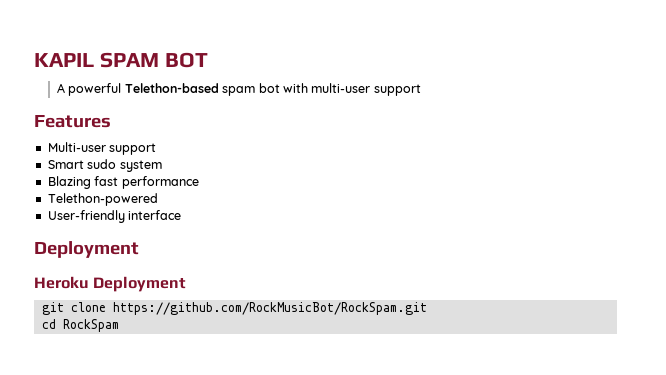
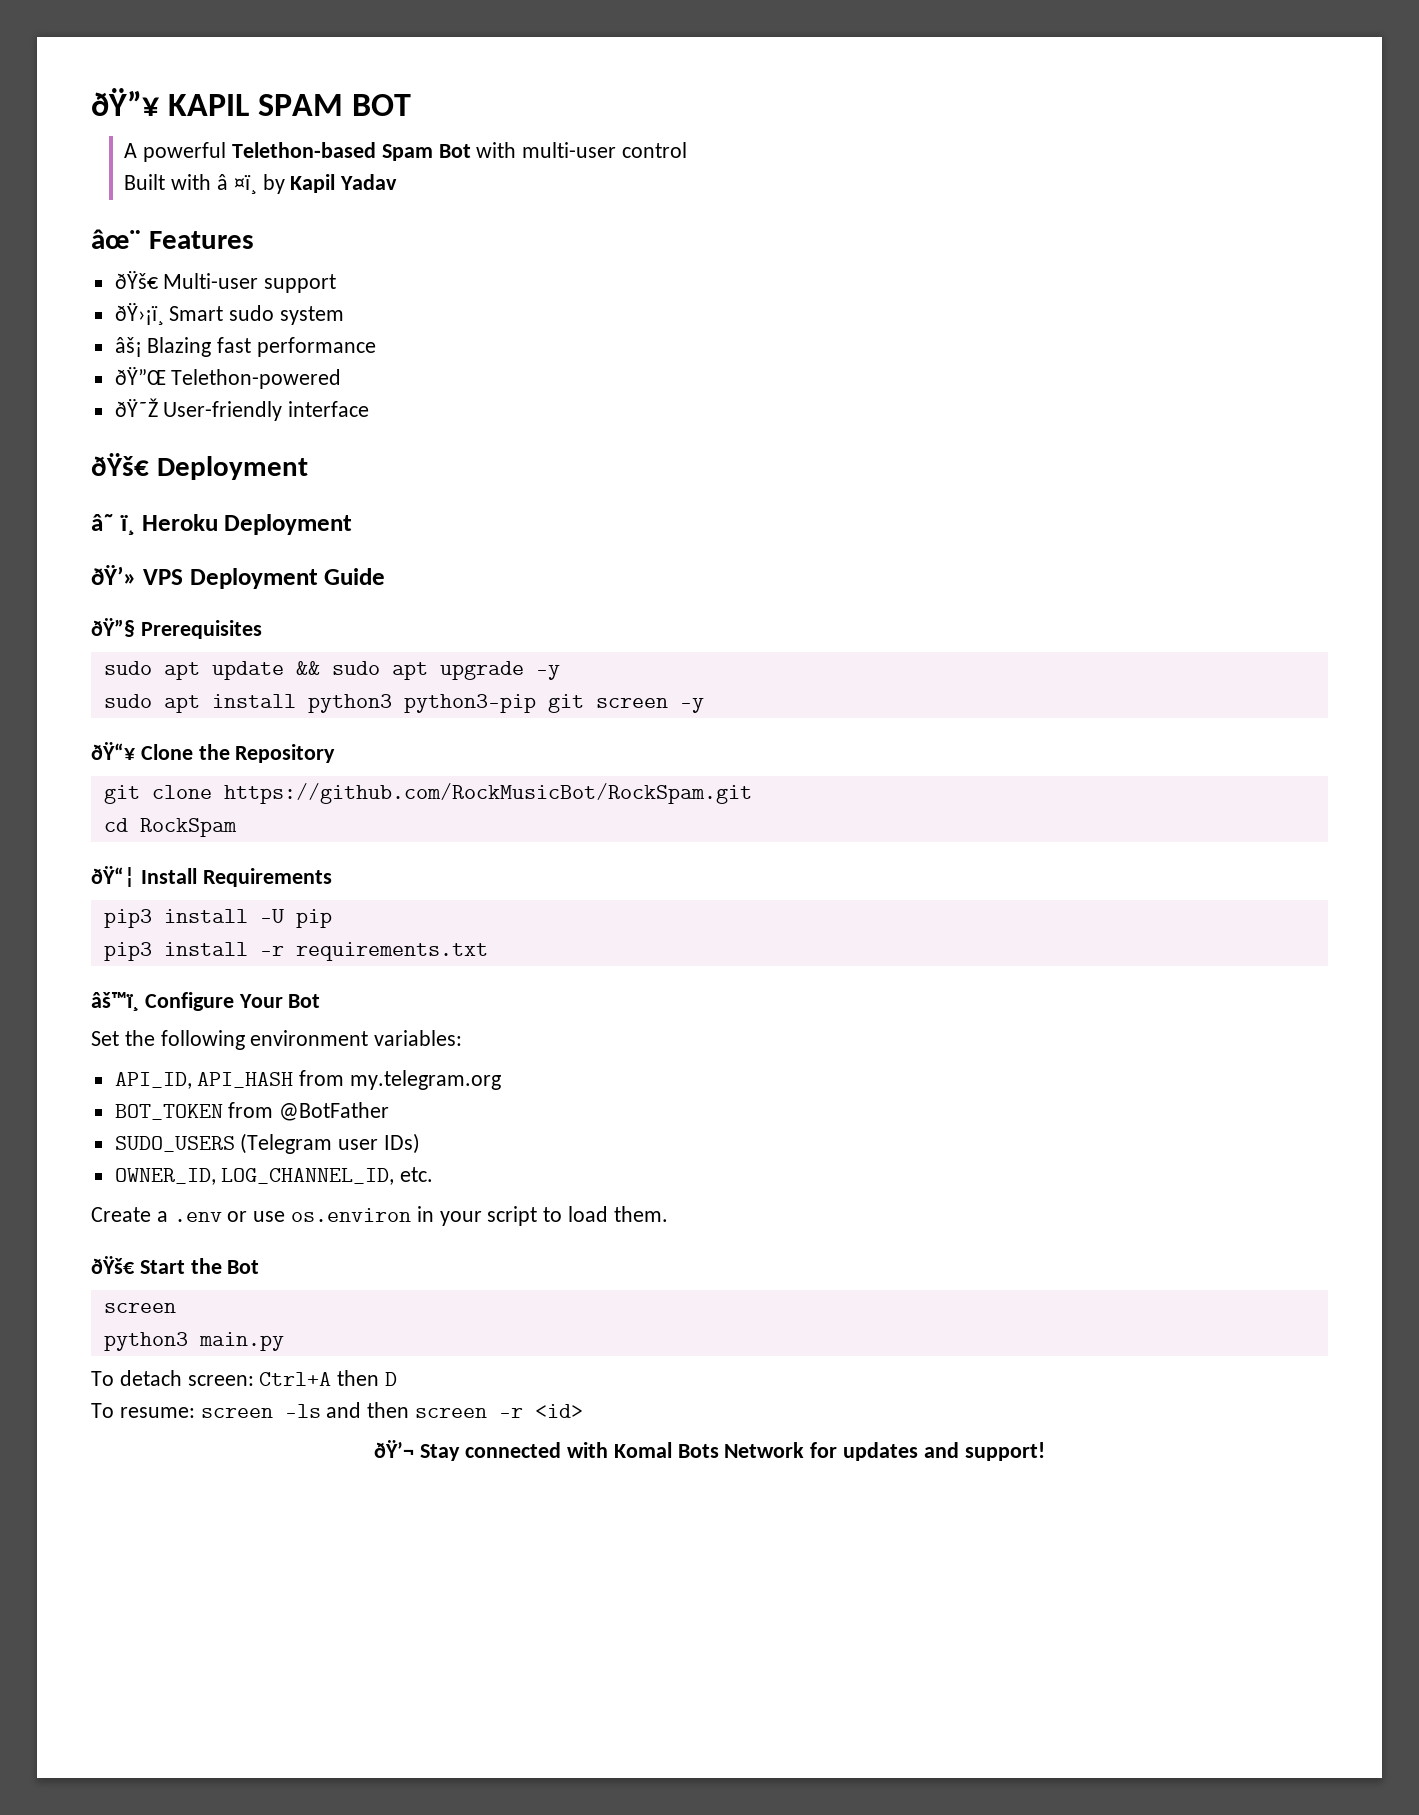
- KAPIL SPAM BOT
+ ðŸ”¥ KAPIL SPAM BOT
- A powerful Telethon-based spam bot with multi-user support
- Features
+ A powerful Telethon-based Spam Bot with multi-user control
+ Built with â ¤ï¸ by Kapil Yadav
+ âœ¨ Features
- Multi-user support
+ ðŸš€ Multi-user support
- Smart sudo system
+ ðŸ›¡ï¸ Smart sudo system
- Blazing fast performance
+ âš¡ Blazing fast performance
- Telethon-powered
+ ðŸ”Œ Telethon-powered
- User-friendly interface
- Deployment
- Heroku Deployment
+ ðŸ˜Ž User-friendly interface
+ ðŸš€ Deployment
+ â˜ ï¸ Heroku Deployment
+ ðŸ’» VPS Deployment Guide
+ ðŸ”§ Prerequisites
+ sudo apt update && sudo apt upgrade -y
+ sudo apt install python3 python3-pip git screen -y
+ ðŸ“¥ Clone the Repository
+ ðŸ“¦ Install Requirements
+ pip3 install -U pip
+ pip3 install -r requirements.txt
+ âš™ï¸ Configure Your Bot
+ Set the following environment variables:
+ API_ID, API_HASH from my.telegram.org
+ BOT_TOKEN from @BotFather
+ SUDO_USERS (Telegram user IDs)
+ OWNER_ID, LOG_CHANNEL_ID, etc.
+ Create a .env or use os.environ in your script to load them.
+ ðŸš€ Start the Bot
+ screen
+ python3 main.py
+ To detach screen: Ctrl+A then D
+ To resume: screen -ls and then screen -r <id>
+ ðŸ’¬ Stay connected with Komal Bots Network for updates and support!

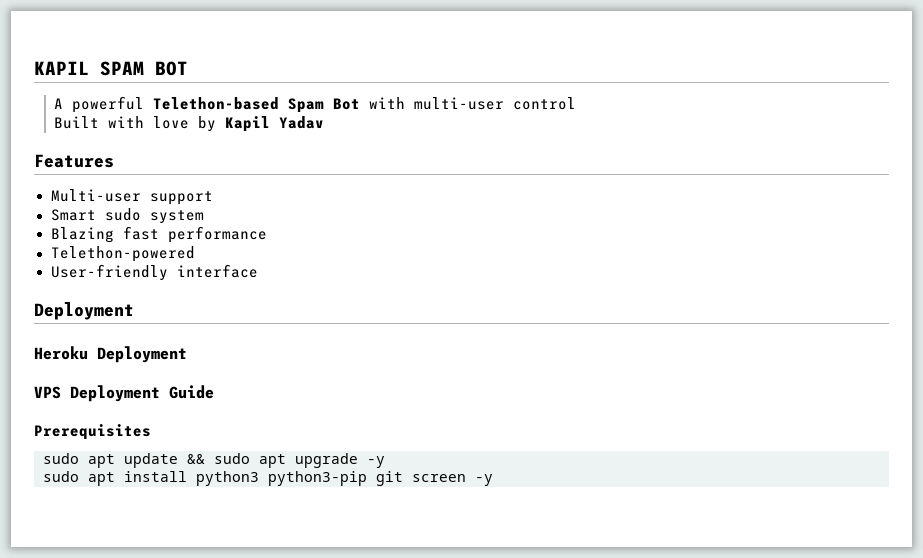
- ðŸ”¥ KAPIL SPAM BOT
+ KAPIL SPAM BOT
- Built with â ¤ï¸ by Kapil Yadav
+ Built with love by Kapil Yadav
- âœ¨ Features
+ Features
- ðŸš€ Multi-user support
+ Multi-user support
- ðŸ›¡ï¸ Smart sudo system
+ Smart sudo system
- âš¡ Blazing fast performance
+ Blazing fast performance
- ðŸ”Œ Telethon-powered
+ Telethon-powered
- ðŸ˜Ž User-friendly interface
- ðŸš€ Deployment
- â˜ ï¸ Heroku Deployment
+ User-friendly interface
+ Deployment
+ Heroku Deployment
- ðŸ’» VPS Deployment Guide
+ VPS Deployment Guide
- ðŸ”§ Prerequisites
+ Prerequisites
- ðŸ“¥ Clone the Repository
- git clone https://github.com/RockMusicBot/RockSpam.git
- cd RockSpam
- ðŸ“¦ Install Requirements
- pip3 install -U pip
- pip3 install -r requirements.txt
- âš™ï¸ Configure Your Bot
- Set the following environment variables:
- API_ID, API_HASH from my.telegram.org
- BOT_TOKEN from @BotFather
- SUDO_USERS (Telegram user IDs)
- OWNER_ID, LOG_CHANNEL_ID, etc.
- Create a .env or use os.environ in your script to load them.
- ðŸš€ Start the Bot
- screen
- python3 main.py
- To detach screen: Ctrl+A then D
- To resume: screen -ls and then screen -r <id>
- ðŸ’¬ Stay connected with Komal Bots Network for updates and support!

